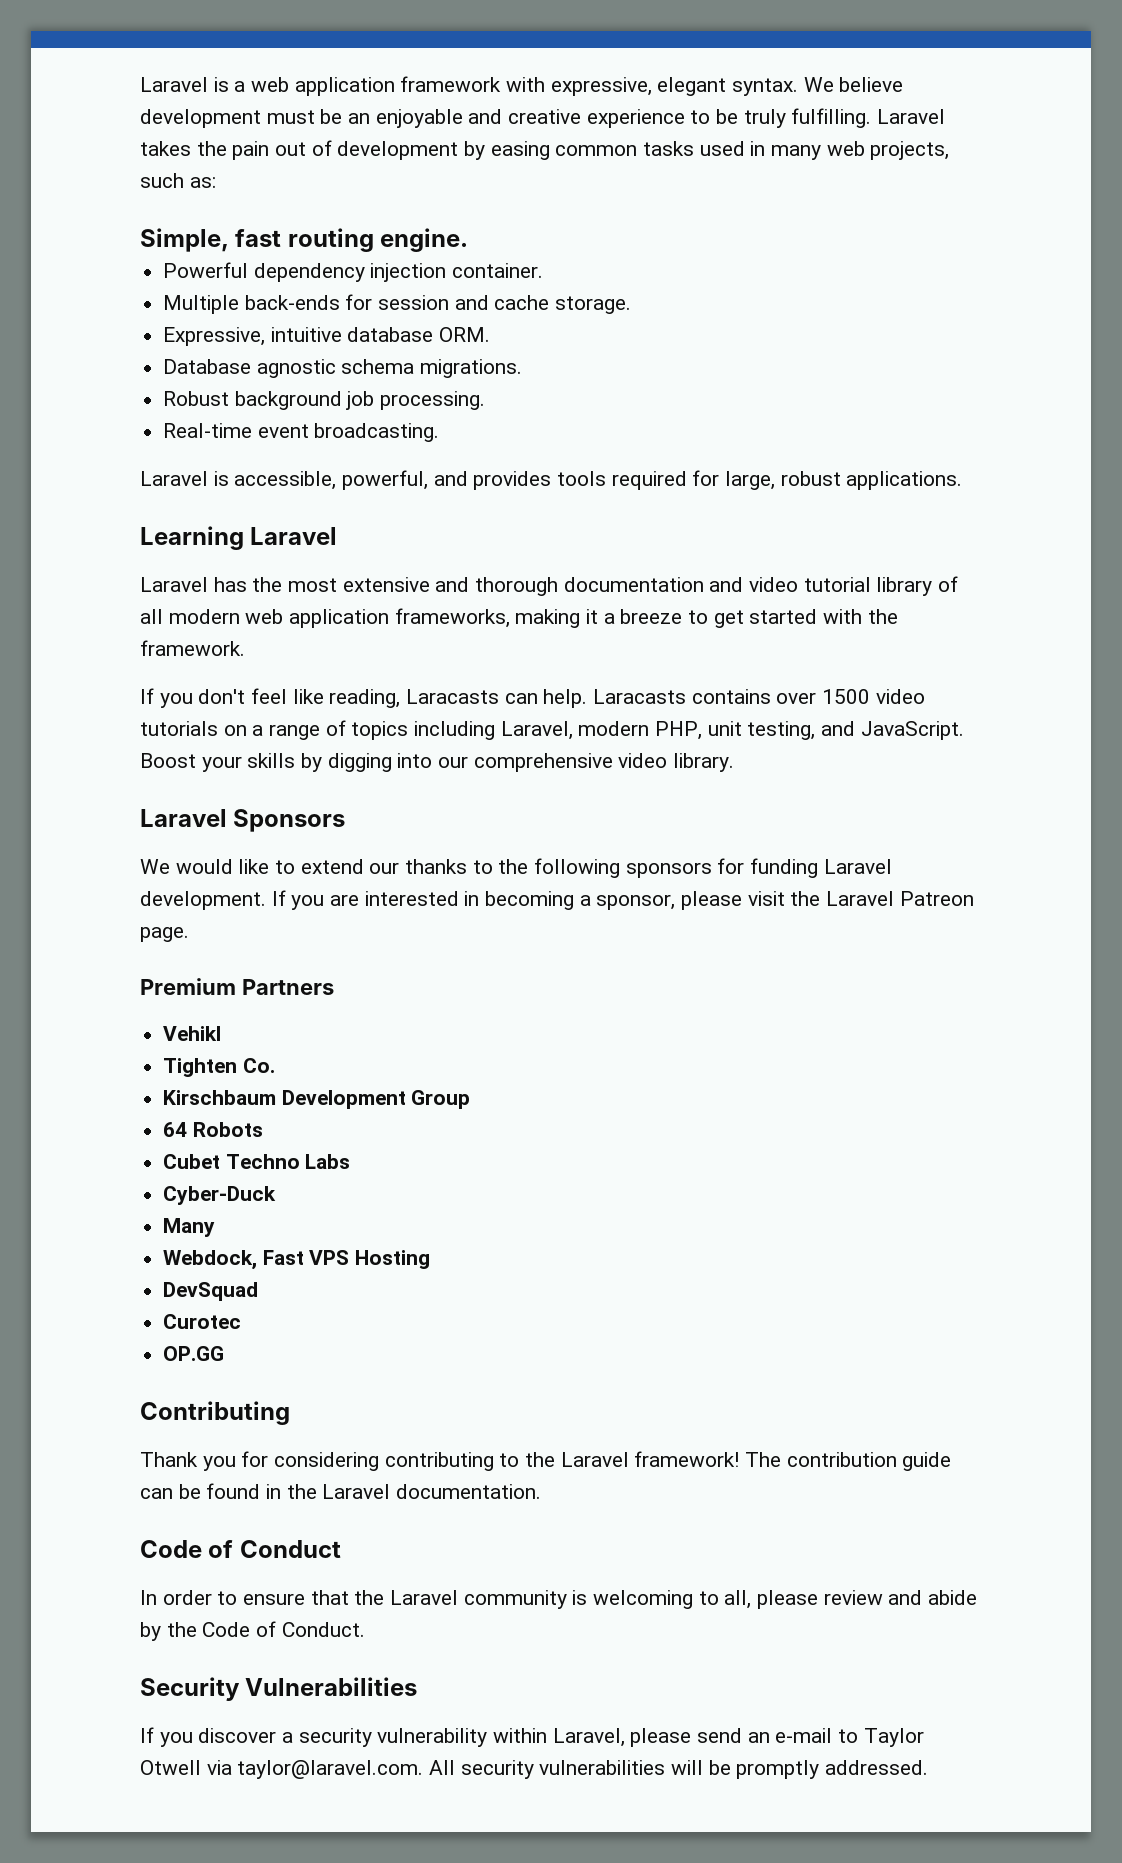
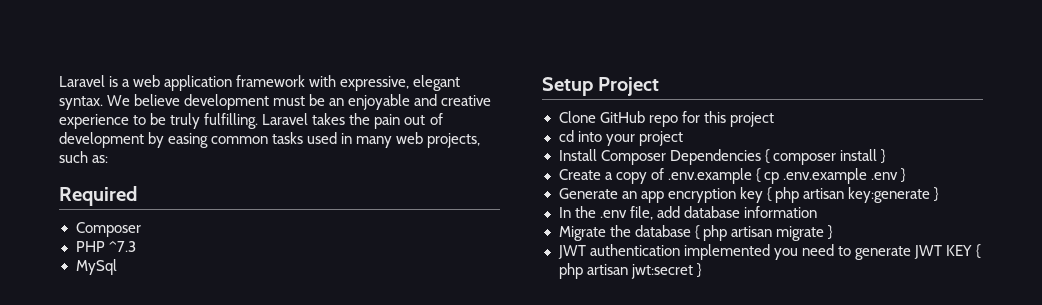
- Simple, fast routing engine.
- Powerful dependency injection container.
- Multiple back-ends for session and cache storage.
- Expressive, intuitive database ORM.
- Database agnostic schema migrations.
- Robust background job processing.
- Real-time event broadcasting.
- Laravel is accessible, powerful, and provides tools required for large, robust applications.
- Learning Laravel
- Laravel has the most extensive and thorough documentation and video tutorial library of all modern web application frameworks, making it a breeze to get started with the framework.
- If you don't feel like reading, Laracasts can help. Laracasts contains over 1500 video tutorials on a range of topics including Laravel, modern PHP, unit testing, and JavaScript. Boost your skills by digging into our comprehensive video library.
- Laravel Sponsors
- We would like to extend our thanks to the following sponsors for funding Laravel development. If you are interested in becoming a sponsor, please visit the Laravel Patreon page.
- Premium Partners
- Vehikl
- Tighten Co.
- Kirschbaum Development Group
- 64 Robots
- Cubet Techno Labs
- Cyber-Duck
- Many
- Webdock, Fast VPS Hosting
- DevSquad
- Curotec
- OP.GG
- Contributing
- Thank you for considering contributing to the Laravel framework! The contribution guide can be found in the Laravel documentation.
- Code of Conduct
- In order to ensure that the Laravel community is welcoming to all, please review and abide by the Code of Conduct.
- Security Vulnerabilities
- If you discover a security vulnerability within Laravel, please send an e-mail to Taylor Otwell via taylor@laravel.com. All security vulnerabilities will be promptly addressed.
+ Required
+ Composer
+ PHP ^7.3
+ MySql
+ Setup Project
+ Clone GitHub repo for this project
+ cd into your project
+ Install Composer Dependencies { composer install }
+ Create a copy of .env.example { cp .env.example .env }
+ Generate an app encryption key { php artisan key:generate }
+ In the .env file, add database information
+ Migrate the database { php artisan migrate }
+ JWT authentication implemented you need to generate JWT KEY { php artisan jwt:secret }

